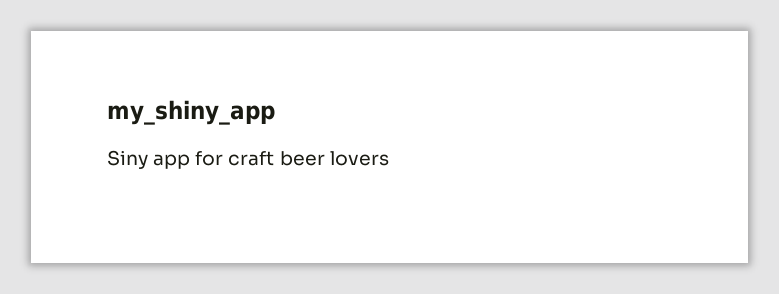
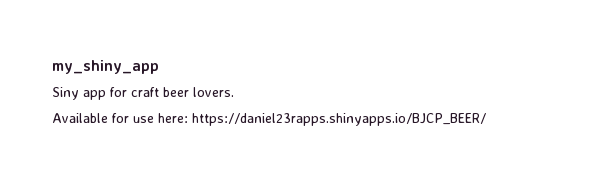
- Siny app for craft beer lovers
+ Siny app for craft beer lovers.
+ Available for use here: https://daniel23rapps.shinyapps.io/BJCP_BEER/

